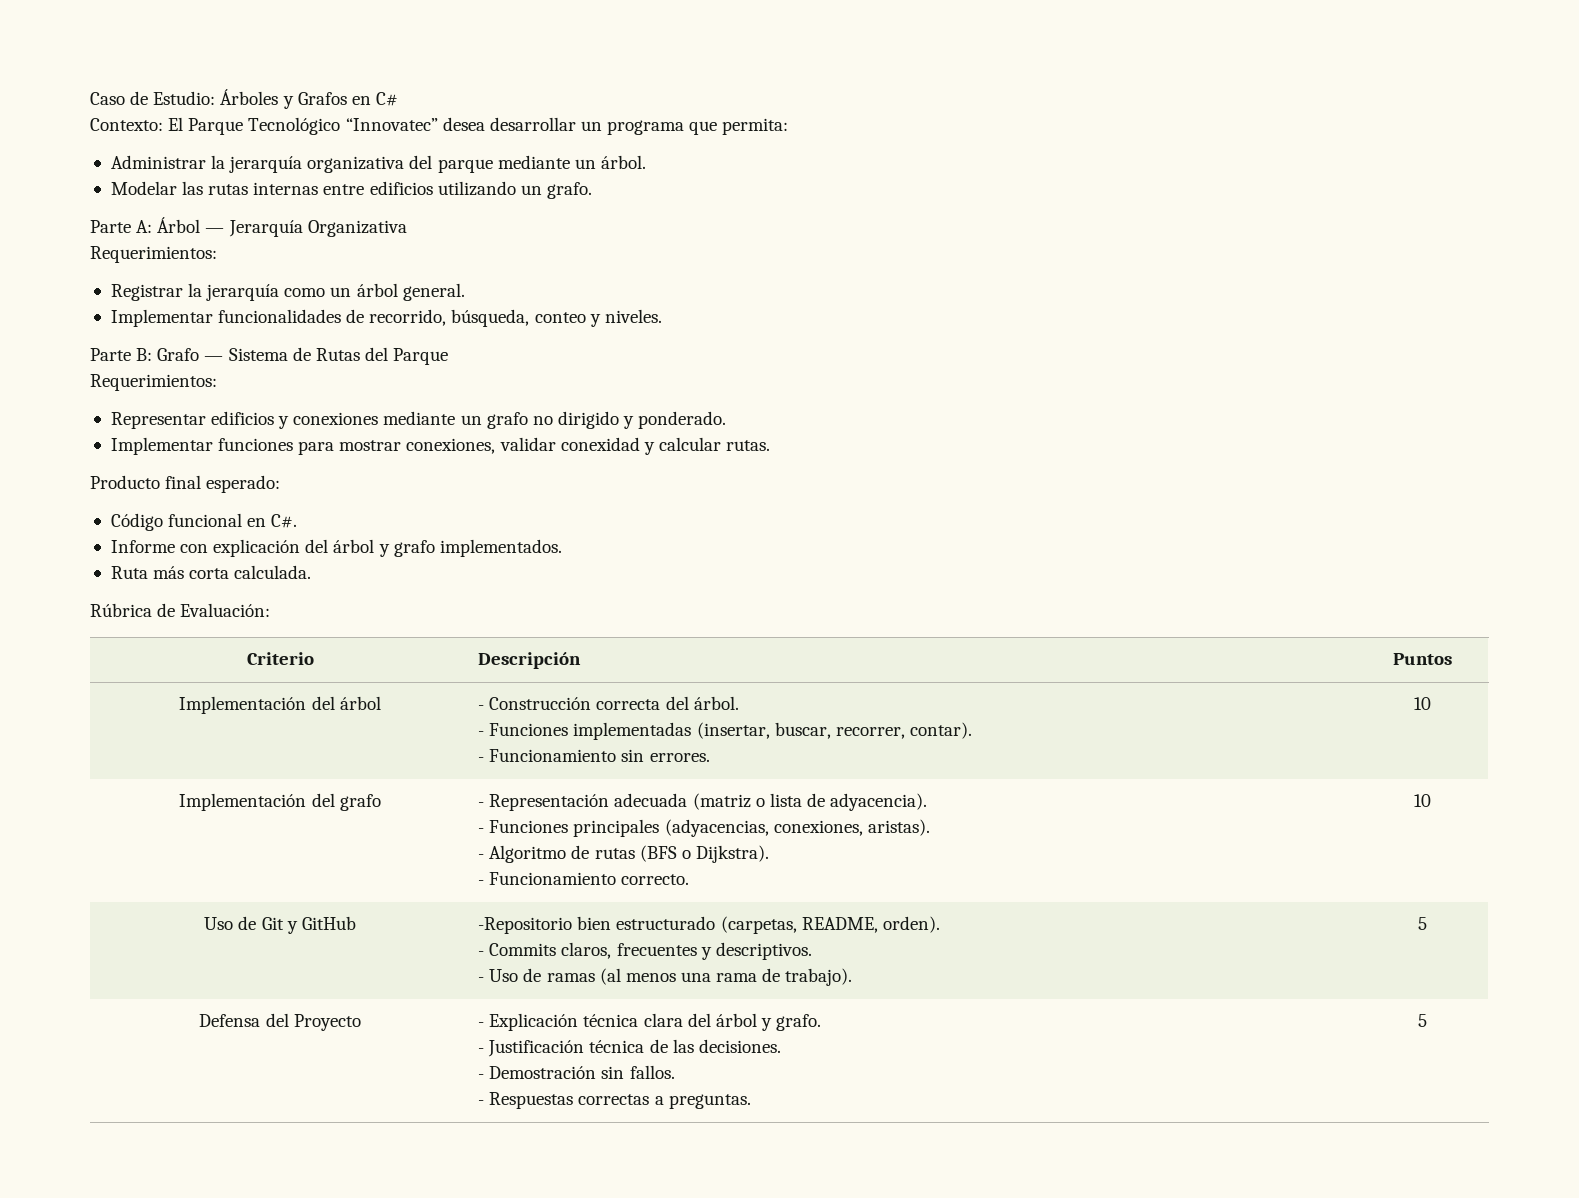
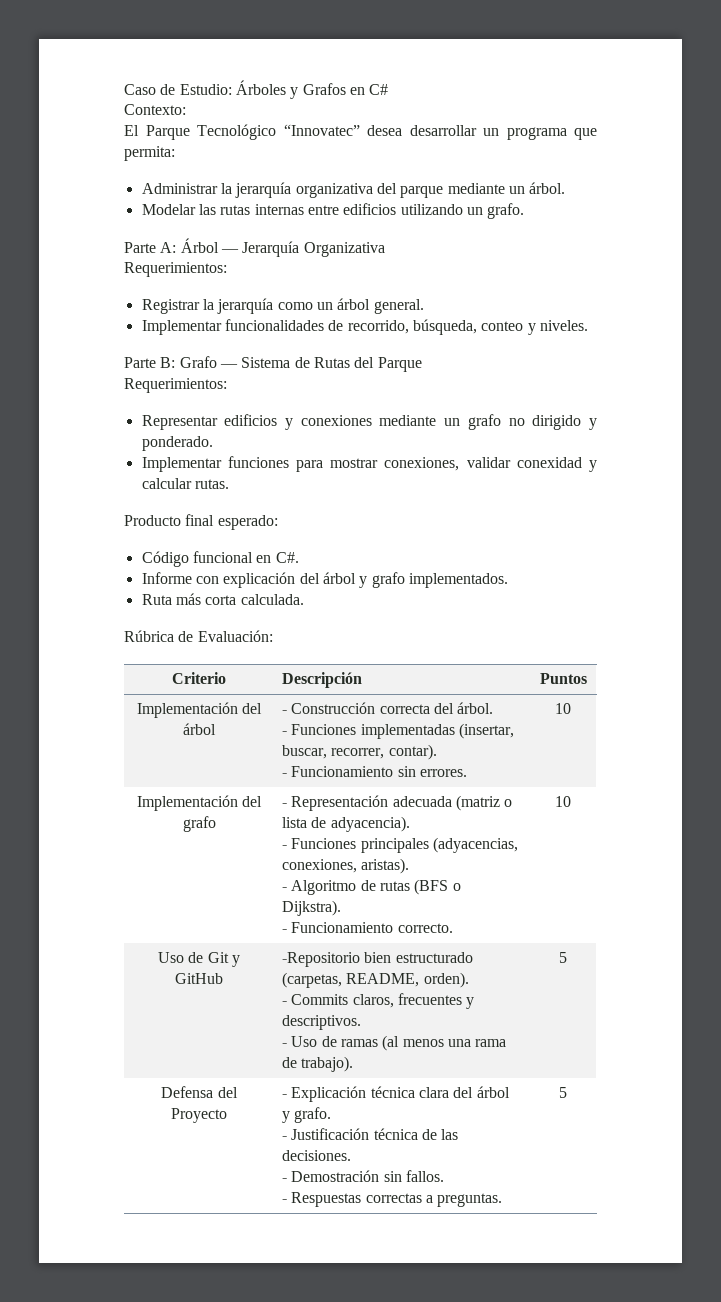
- Contexto: El Parque Tecnológico “Innovatec” desea desarrollar un programa que permita:
+ Contexto:
+ El Parque Tecnológico “Innovatec” desea desarrollar un programa que permita:

